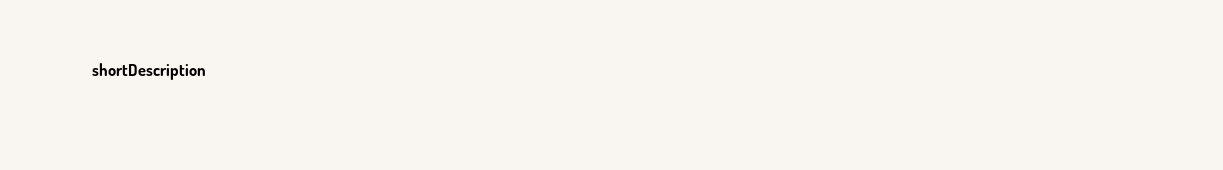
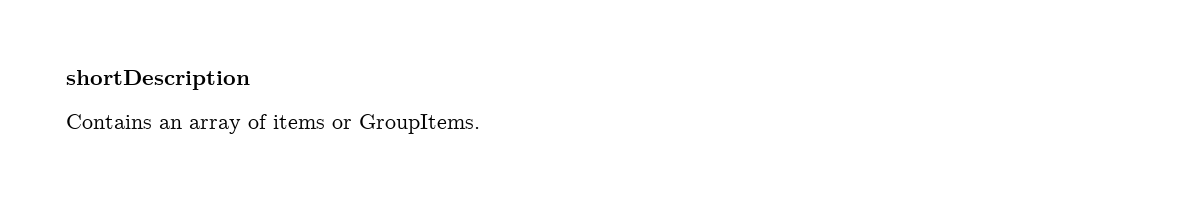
+ Contains an array of items or GroupItems.

